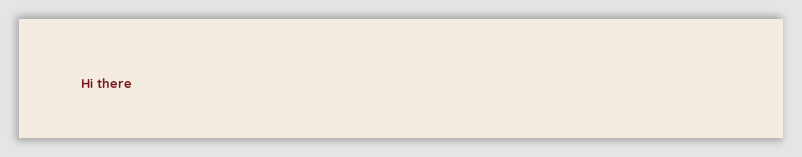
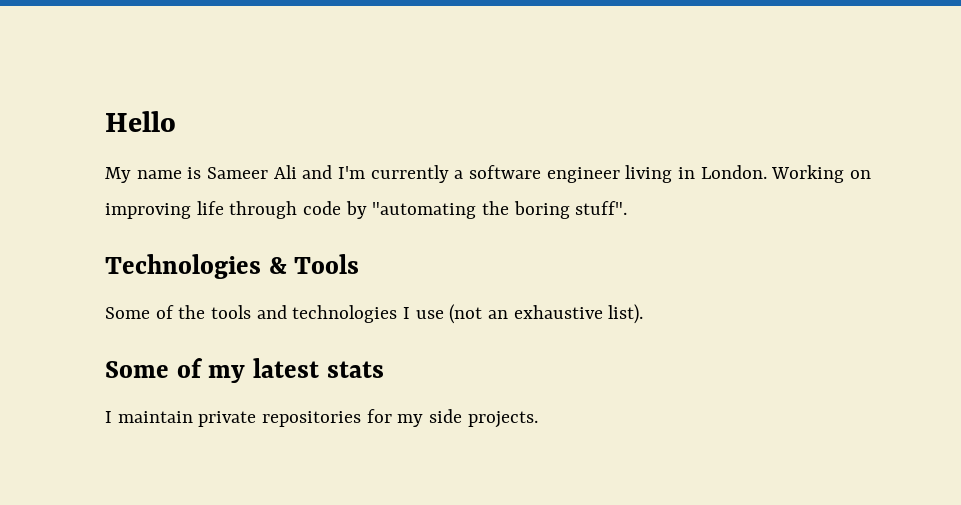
- Hi there
+ Hello
+ My name is Sameer Ali and I'm currently a software engineer living in London. Working on improving life through code by "automating the boring stuff".
+ Technologies & Tools
+ Some of the tools and technologies I use (not an exhaustive list).
+ Some of my latest stats
+ I maintain private repositories for my side projects.

